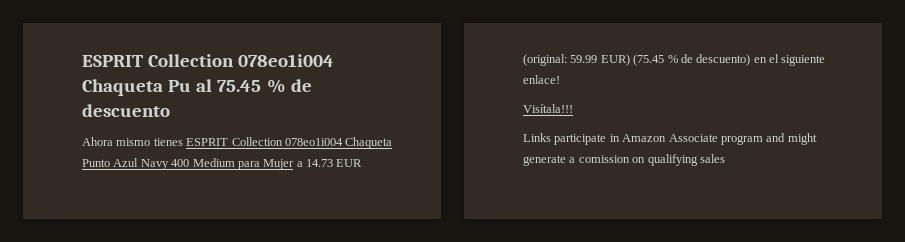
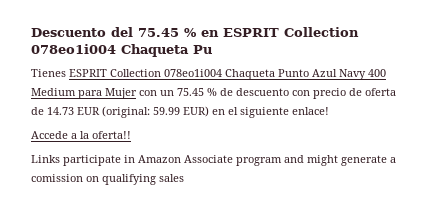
- ESPRIT Collection 078eo1i004 Chaqueta Pu al 75.45 % de descuento
- Ahora mismo tienes ESPRIT Collection 078eo1i004 Chaqueta Punto Azul Navy 400 Medium para Mujer a 14.73 EUR (original: 59.99 EUR) (75.45 % de descuento) en el siguiente enlace!
+ Descuento del 75.45 % en ESPRIT Collection 078eo1i004 Chaqueta Pu
+ Tienes ESPRIT Collection 078eo1i004 Chaqueta Punto Azul Navy 400 Medium para Mujer con un 75.45 % de descuento con precio de oferta de 14.73 EUR (original: 59.99 EUR) en el siguiente enlace!
- Visítala!!!
+ Accede a la oferta!!

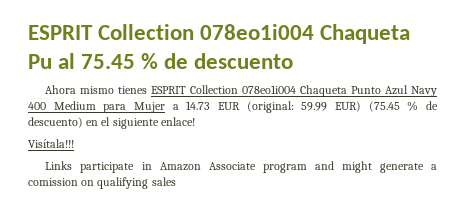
- Descuento del 75.45 % en ESPRIT Collection 078eo1i004 Chaqueta Pu
- Tienes ESPRIT Collection 078eo1i004 Chaqueta Punto Azul Navy 400 Medium para Mujer con un 75.45 % de descuento con precio de oferta de 14.73 EUR (original: 59.99 EUR) en el siguiente enlace!
+ ESPRIT Collection 078eo1i004 Chaqueta Pu al 75.45 % de descuento
+ Ahora mismo tienes ESPRIT Collection 078eo1i004 Chaqueta Punto Azul Navy 400 Medium para Mujer a 14.73 EUR (original: 59.99 EUR) (75.45 % de descuento) en el siguiente enlace!
- Accede a la oferta!!
+ Visítala!!!

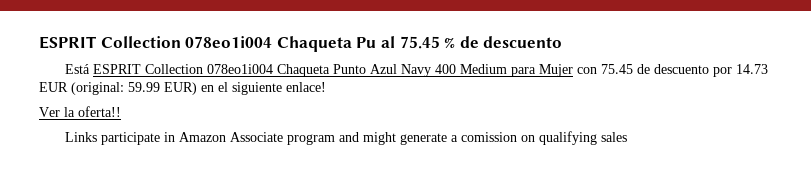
- Ahora mismo tienes ESPRIT Collection 078eo1i004 Chaqueta Punto Azul Navy 400 Medium para Mujer a 14.73 EUR (original: 59.99 EUR) (75.45 % de descuento) en el siguiente enlace!
+ Está ESPRIT Collection 078eo1i004 Chaqueta Punto Azul Navy 400 Medium para Mujer con 75.45 de descuento por 14.73 EUR (original: 59.99 EUR) en el siguiente enlace!
- Visítala!!!
+ Ver la oferta!!

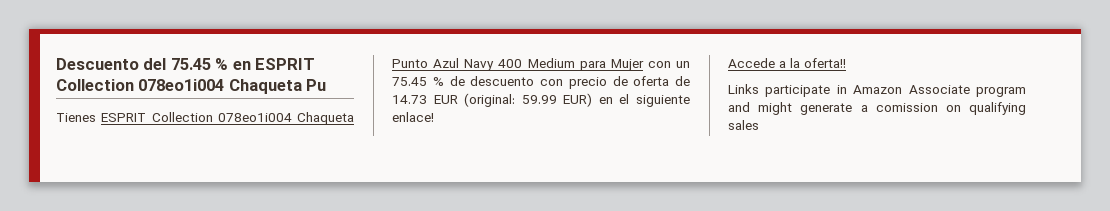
- ESPRIT Collection 078eo1i004 Chaqueta Pu al 75.45 % de descuento
- Está ESPRIT Collection 078eo1i004 Chaqueta Punto Azul Navy 400 Medium para Mujer con 75.45 de descuento por 14.73 EUR (original: 59.99 EUR) en el siguiente enlace!
+ Descuento del 75.45 % en ESPRIT Collection 078eo1i004 Chaqueta Pu
+ Tienes ESPRIT Collection 078eo1i004 Chaqueta Punto Azul Navy 400 Medium para Mujer con un 75.45 % de descuento con precio de oferta de 14.73 EUR (original: 59.99 EUR) en el siguiente enlace!
- Ver la oferta!!
+ Accede a la oferta!!

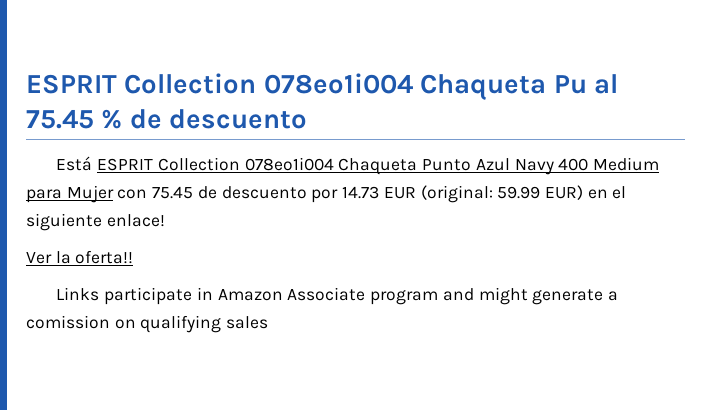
- Descuento del 75.45 % en ESPRIT Collection 078eo1i004 Chaqueta Pu
- Tienes ESPRIT Collection 078eo1i004 Chaqueta Punto Azul Navy 400 Medium para Mujer con un 75.45 % de descuento con precio de oferta de 14.73 EUR (original: 59.99 EUR) en el siguiente enlace!
+ ESPRIT Collection 078eo1i004 Chaqueta Pu al 75.45 % de descuento
+ Está ESPRIT Collection 078eo1i004 Chaqueta Punto Azul Navy 400 Medium para Mujer con 75.45 de descuento por 14.73 EUR (original: 59.99 EUR) en el siguiente enlace!
- Accede a la oferta!!
+ Ver la oferta!!

